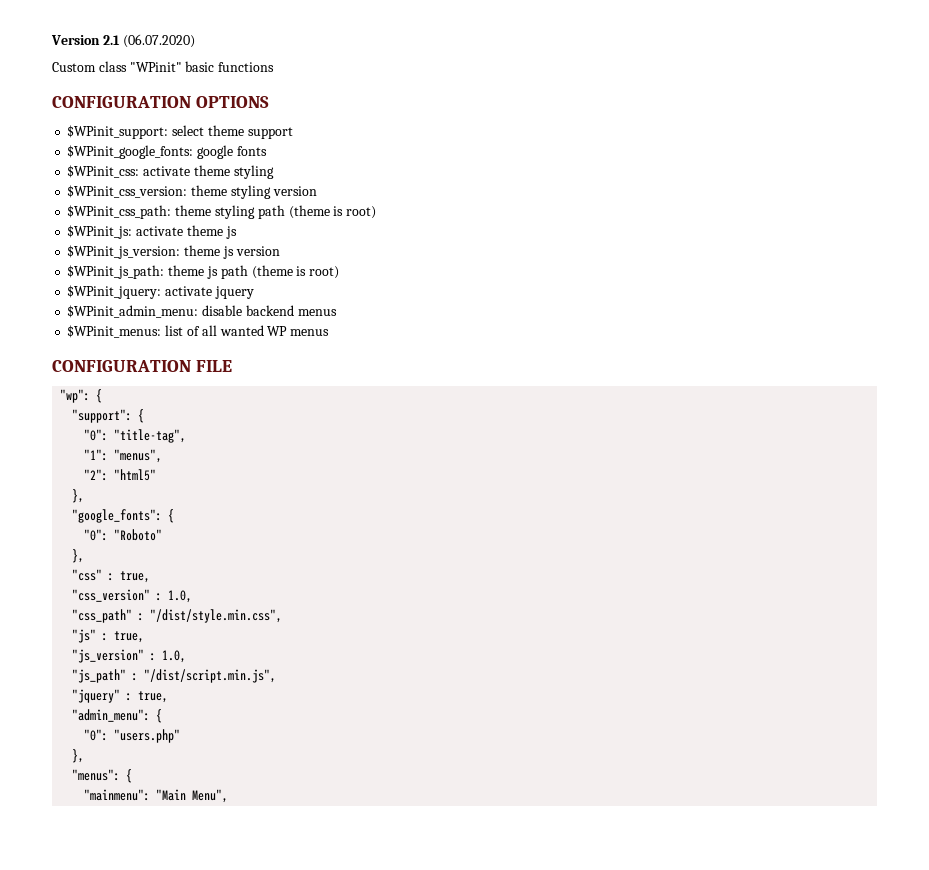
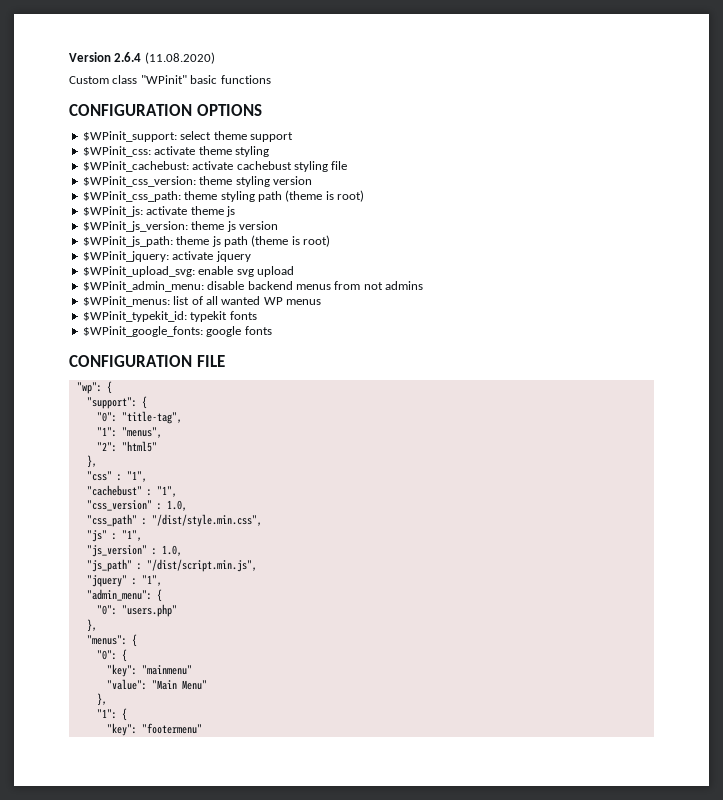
- Version 2.1 (06.07.2020)
+ Version 2.6.4 (11.08.2020)
- $WPinit_google_fonts: google fonts
+ $WPinit_cachebust: activate cachebust styling file
+ $WPinit_upload_svg: enable svg upload
- $WPinit_admin_menu: disable backend menus
+ $WPinit_admin_menu: disable backend menus from not admins
+ $WPinit_typekit_id: typekit fonts
+ $WPinit_google_fonts: google fonts
- "google_fonts": {
- "0": "Roboto"
- },
- "css" : true,
+ "css" : "1",
+ "cachebust" : "1",
- "js" : true,
+ "js" : "1",
- "jquery" : true,
+ "jquery" : "1",
- "mainmenu": "Main Menu",
+ "0": {
+ "key": "mainmenu"
+ "value": "Main Menu"
+ },
+ "1": {
+ "key": "footermenu"

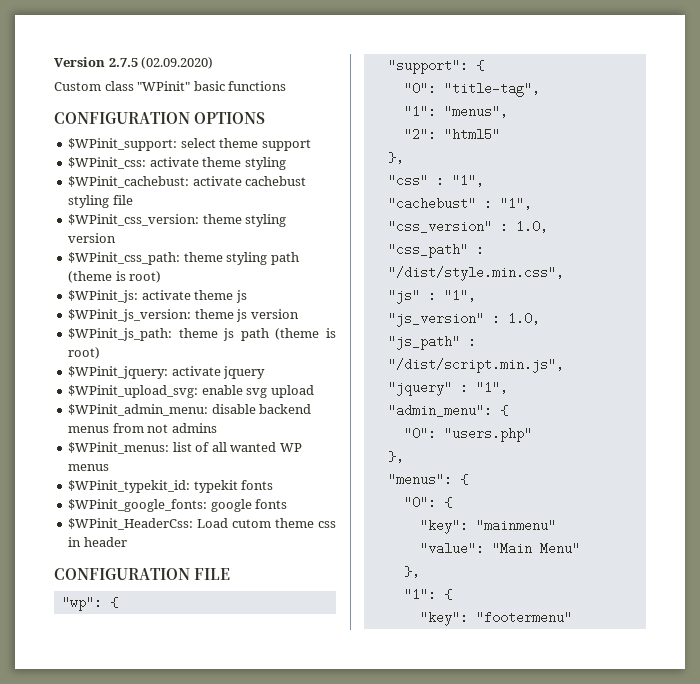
- Version 2.6.4 (11.08.2020)
+ Version 2.7.5 (02.09.2020)
+ $WPinit_HeaderCss: Load cutom theme css in header

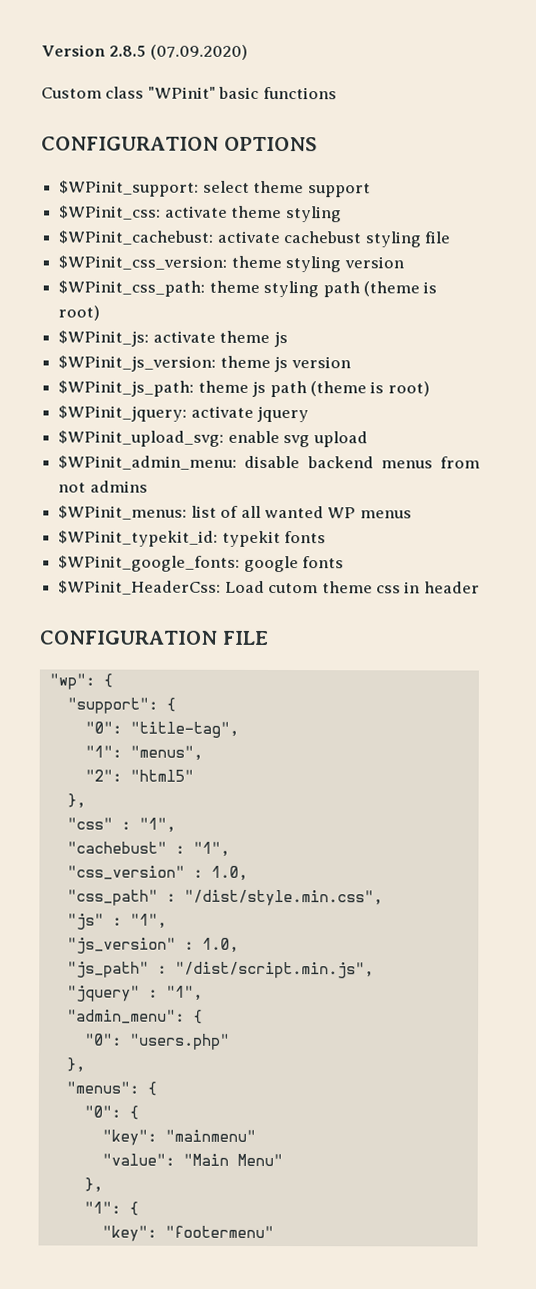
- Version 2.7.5 (02.09.2020)
+ Version 2.8.5 (07.09.2020)

